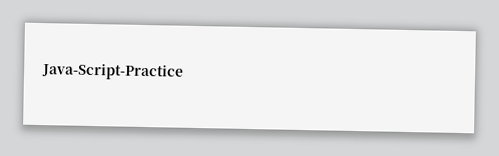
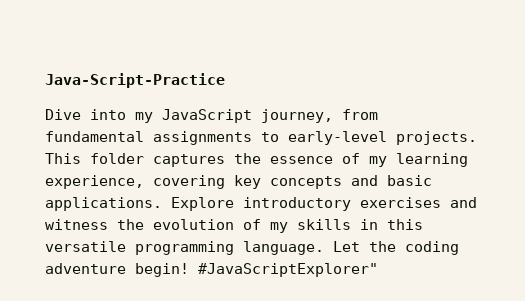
+ Dive into my JavaScript journey, from fundamental assignments to early-level projects. This folder captures the essence of my learning experience, covering key concepts and basic applications. Explore introductory exercises and witness the evolution of my skills in this versatile programming language. Let the coding adventure begin! #JavaScriptExplorer"

